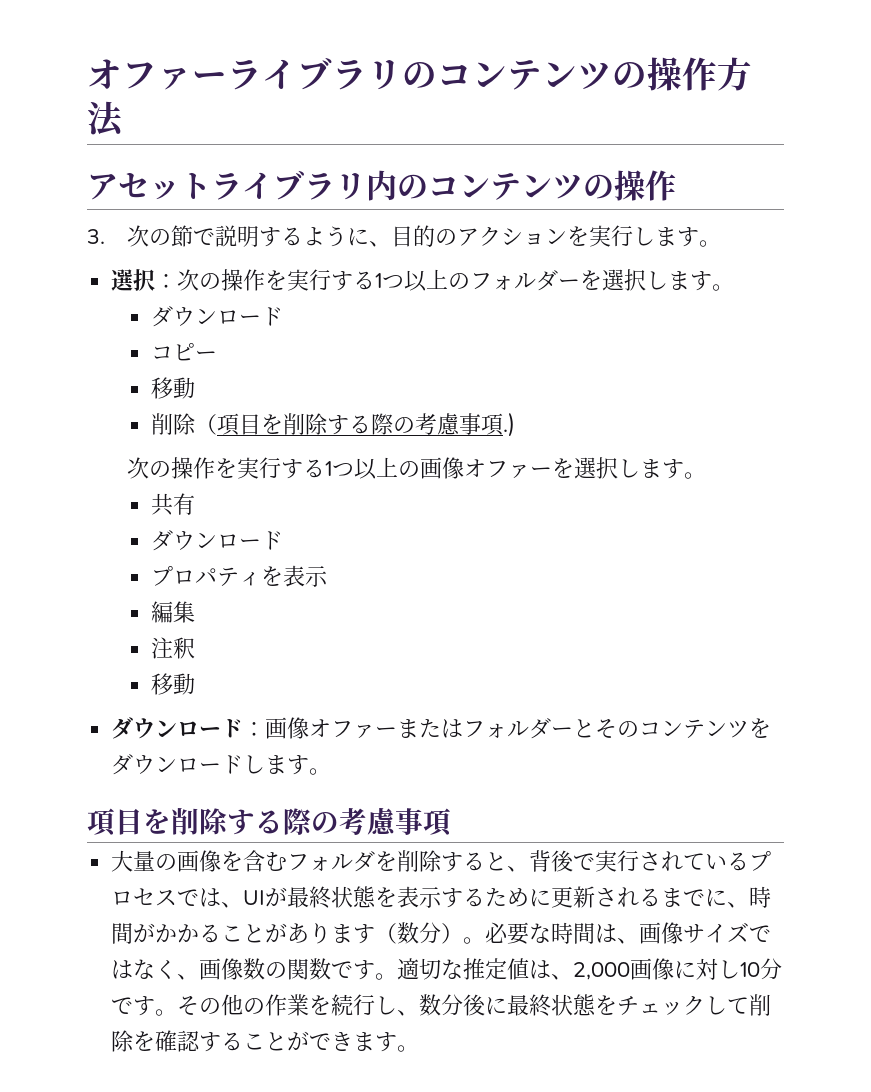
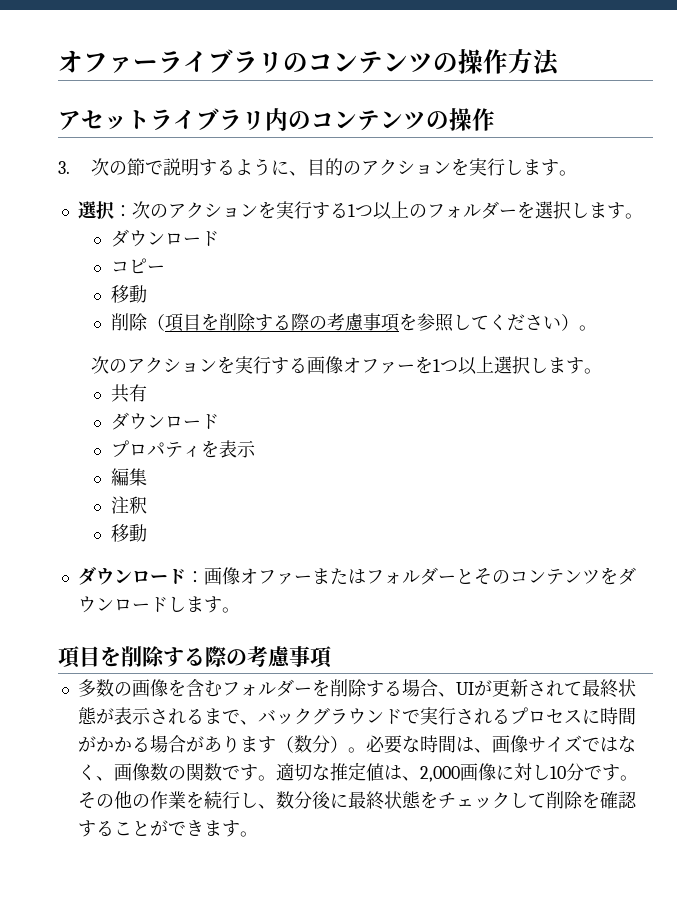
- 選択：次の操作を実行する1つ以上のフォルダーを選択します。
+ 選択：次のアクションを実行する1つ以上のフォルダーを選択します。
- 削除（項目を削除する際の考慮事項.)
- 次の操作を実行する1つ以上の画像オファーを選択します。
+ 削除（項目を削除する際の考慮事項を参照してください）。
+ 次のアクションを実行する画像オファーを1つ以上選択します。
- 大量の画像を含むフォルダを削除すると、背後で実行されているプロセスでは、UIが最終状態を表示するために更新されるまでに、時間がかかることがあります（数分）。
+ 多数の画像を含むフォルダーを削除する場合、UIが更新されて最終状態が表示されるまで、バックグラウンドで実行されるプロセスに時間がかかる場合があります（数分）。

